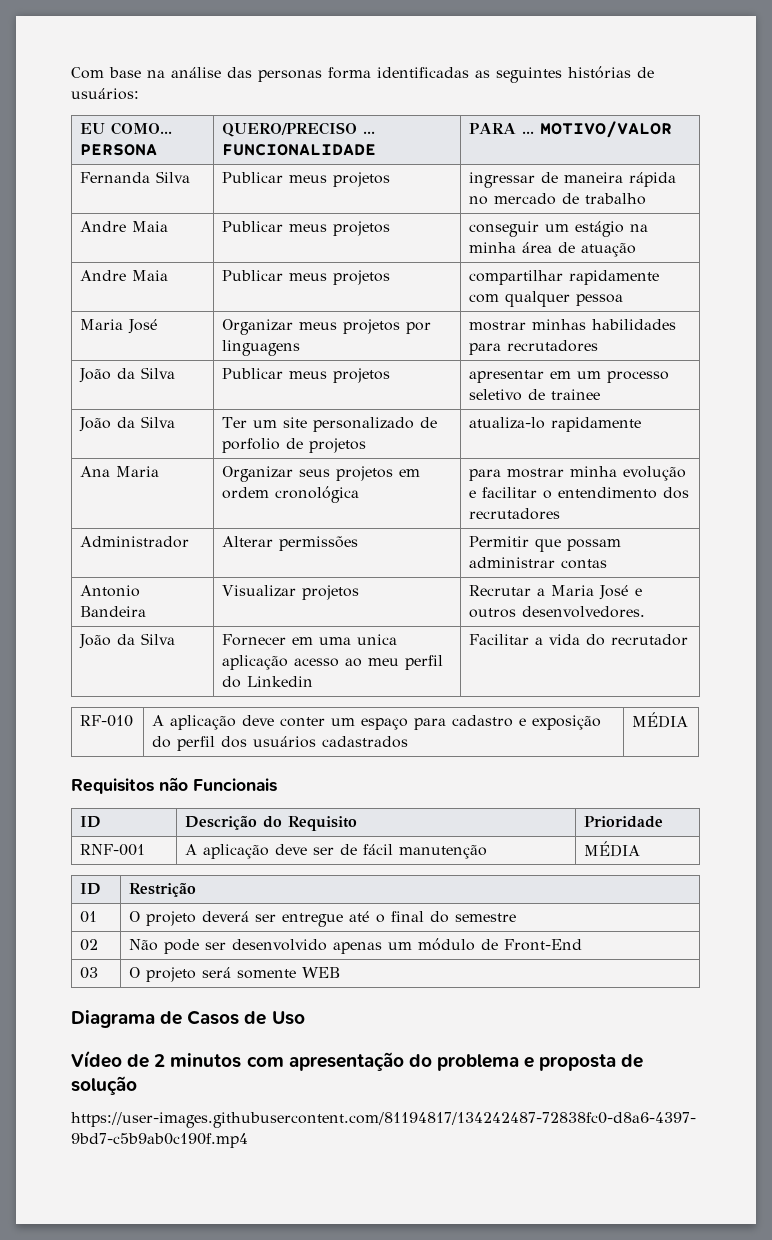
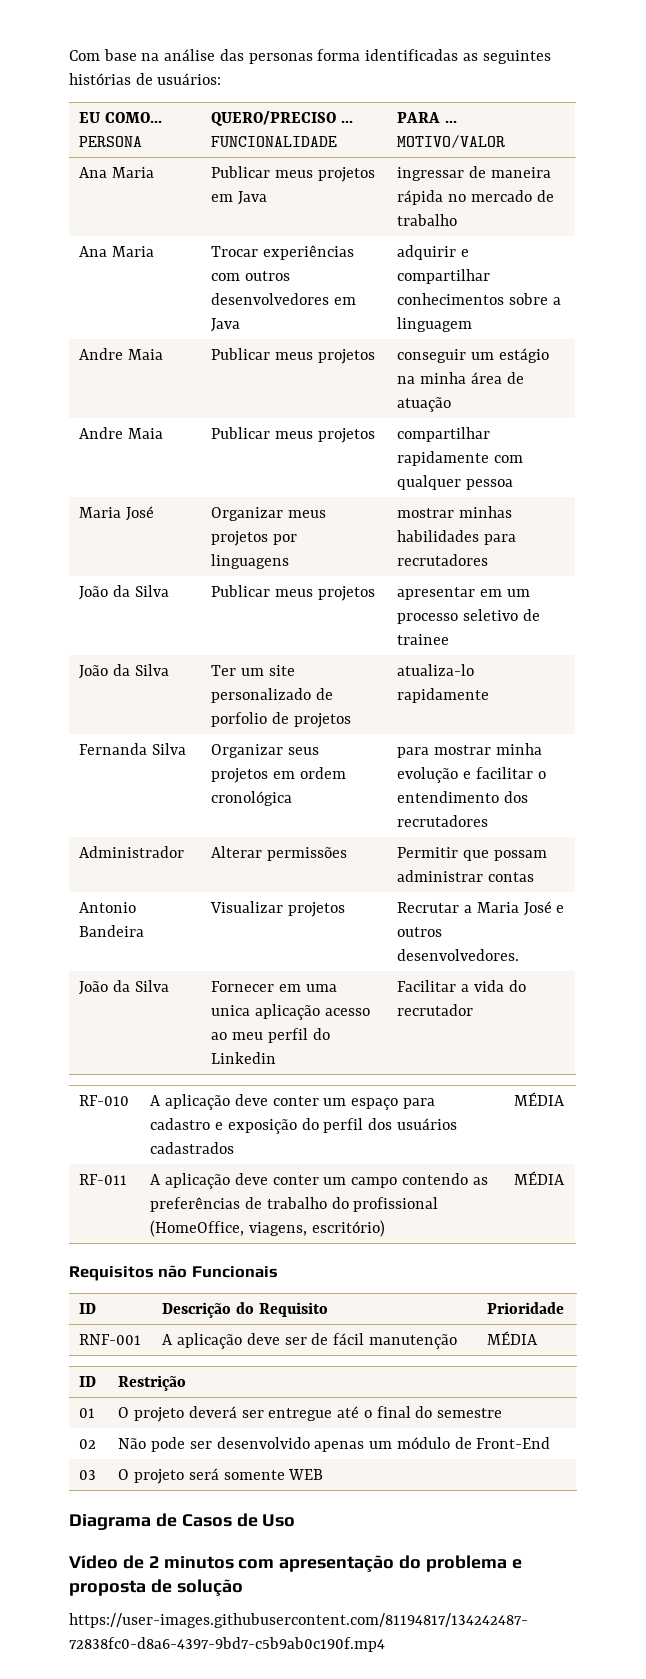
- Fernanda Silva | Publicar meus projetos | ingressar de maneira rápida no mercado de trabalho
+ Ana Maria | Publicar meus projetos em Java | ingressar de maneira rápida no mercado de trabalho
+ Ana Maria | Trocar experiências com outros desenvolvedores em Java | adquirir e compartilhar conhecimentos sobre a linguagem
- Ana Maria | Organizar seus projetos em ordem cronológica | para mostrar minha evolução e facilitar o entendimento dos recrutadores
+ Fernanda Silva | Organizar seus projetos em ordem cronológica | para mostrar minha evolução e facilitar o entendimento dos recrutadores
+ RF-011 | A aplicação deve conter um campo contendo as preferências de trabalho do profissional (HomeOffice, viagens, escritório) | MÉDIA

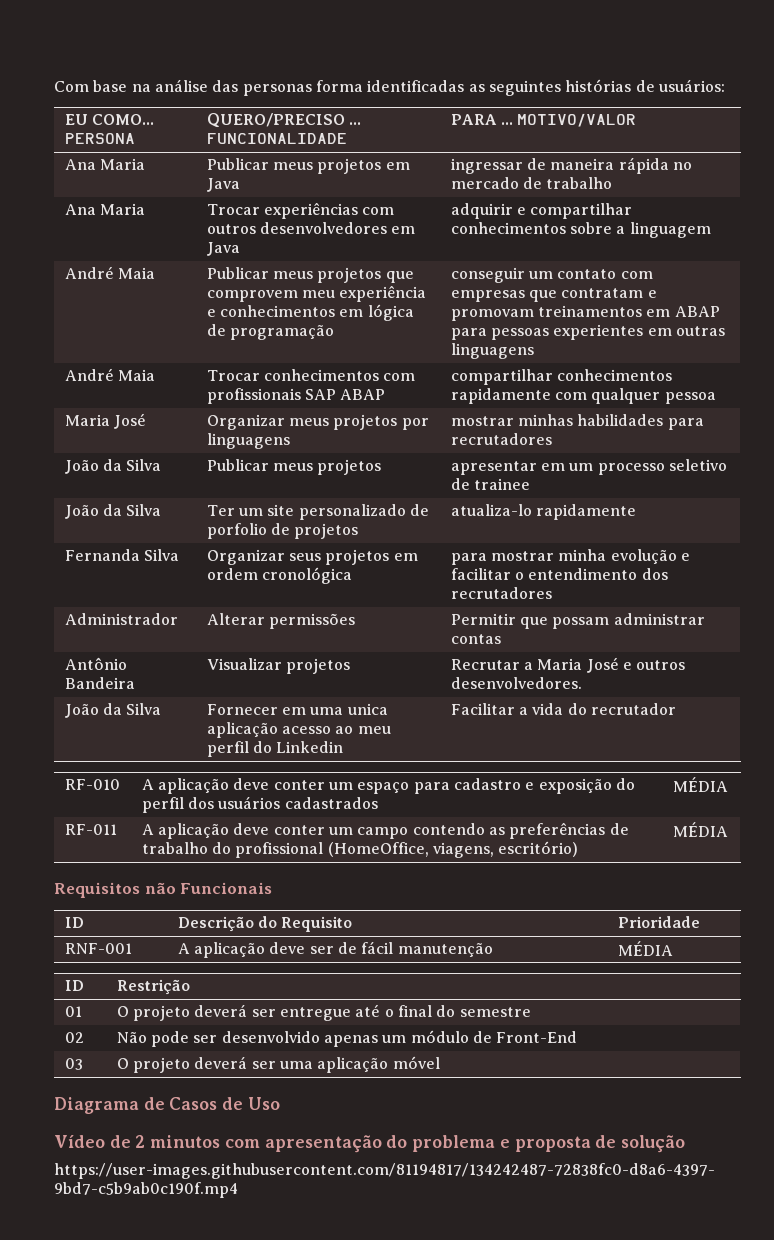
- Andre Maia | Publicar meus projetos | conseguir um estágio na minha área de atuação
- Andre Maia | Publicar meus projetos | compartilhar rapidamente com qualquer pessoa
+ André Maia | Publicar meus projetos que comprovem meu experiência e conhecimentos em lógica de programação | conseguir um contato com empresas que contratam e promovam treinamentos em ABAP para pessoas experientes em outras linguagens
+ André Maia | Trocar conhecimentos com profissionais SAP ABAP | compartilhar conhecimentos rapidamente com qualquer pessoa
- Antonio Bandeira | Visualizar projetos | Recrutar a Maria José e outros desenvolvedores.
+ Antônio Bandeira | Visualizar projetos | Recrutar a Maria José e outros desenvolvedores.
- 03 | O projeto será somente WEB
+ 03 | O projeto deverá ser uma aplicação móvel

